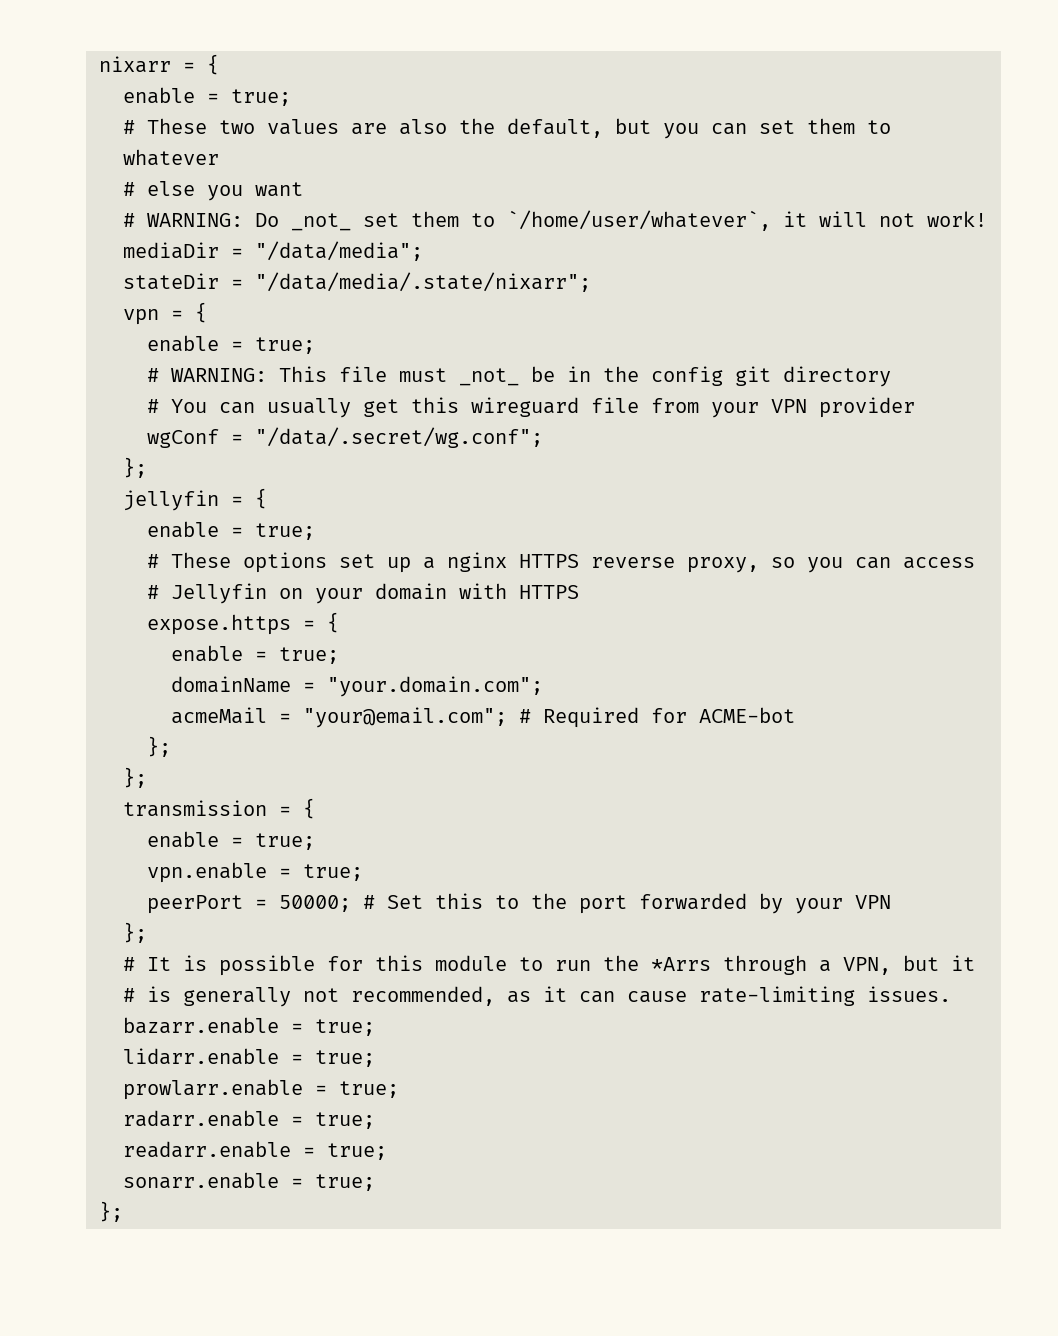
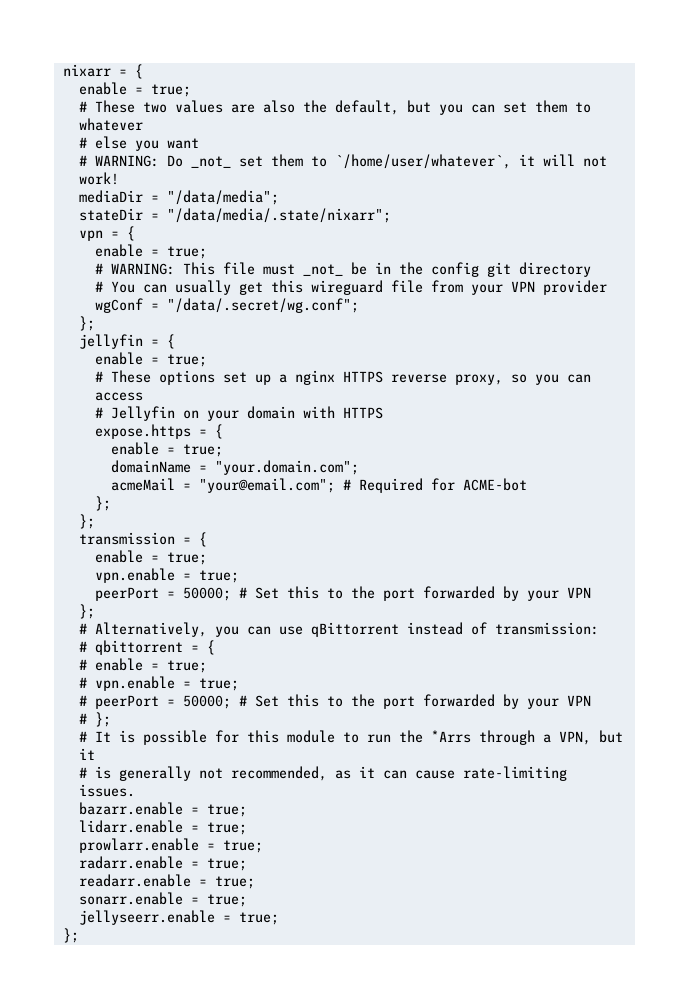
+ # Alternatively, you can use qBittorrent instead of transmission:
+ # qbittorrent = {
+ # enable = true;
+ # vpn.enable = true;
+ # peerPort = 50000; # Set this to the port forwarded by your VPN
+ # };
+ jellyseerr.enable = true;

